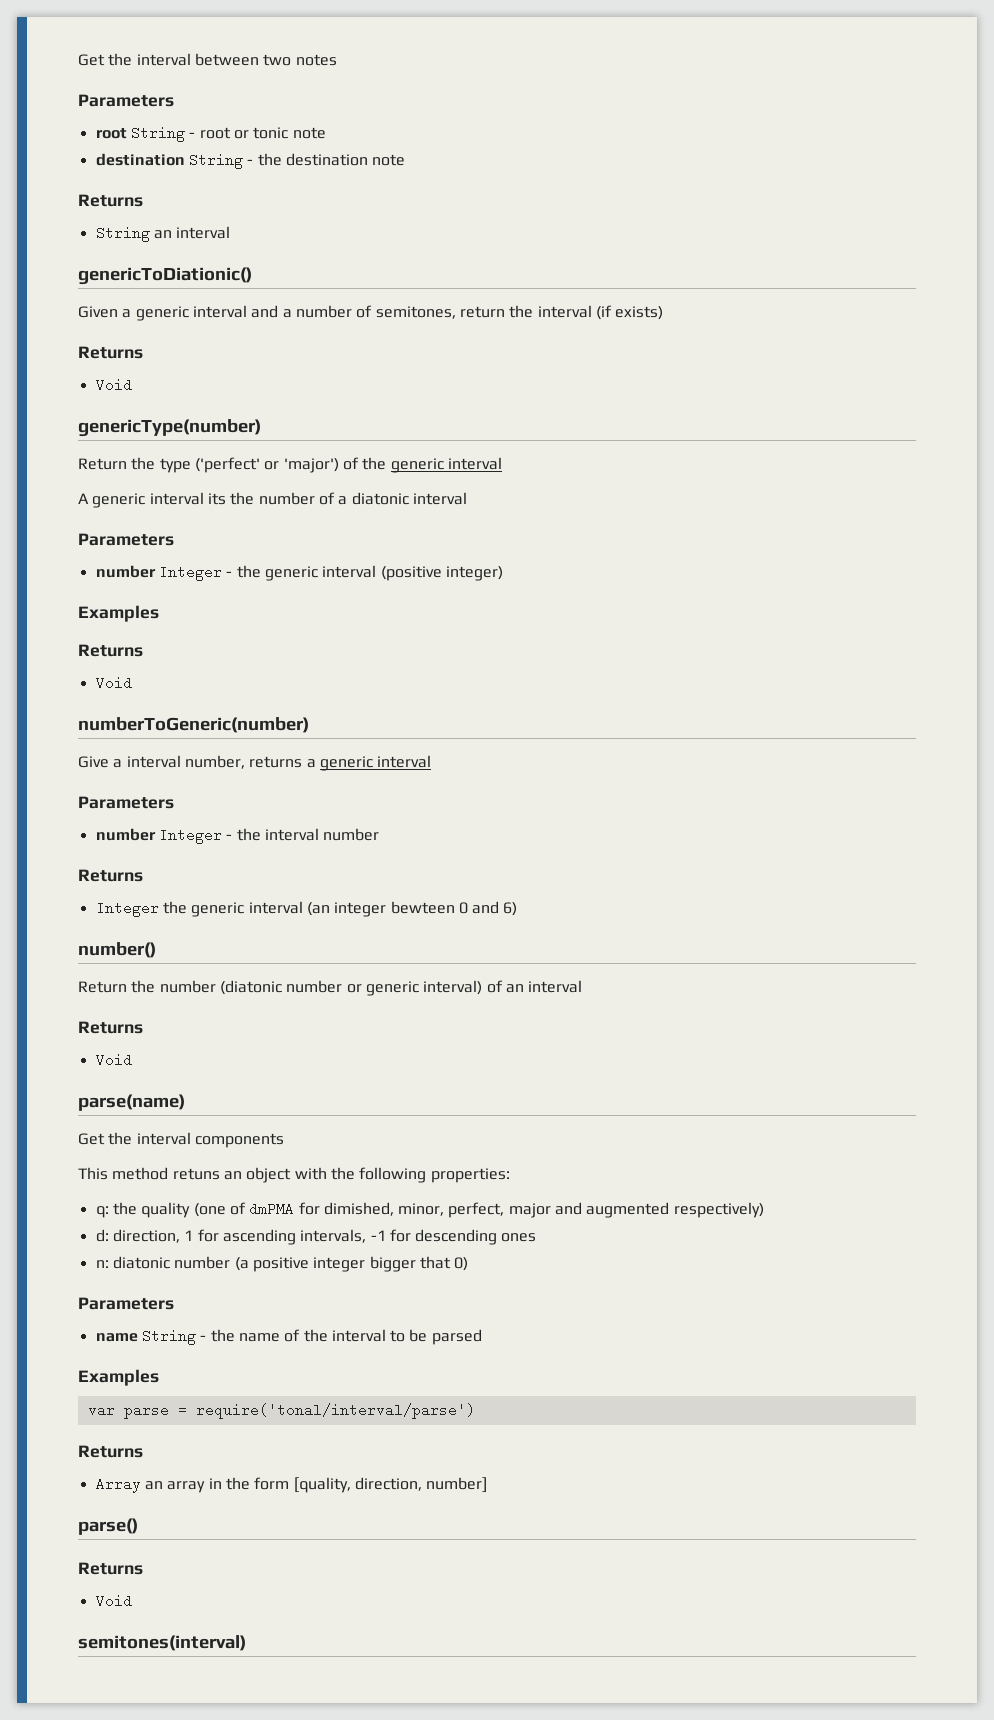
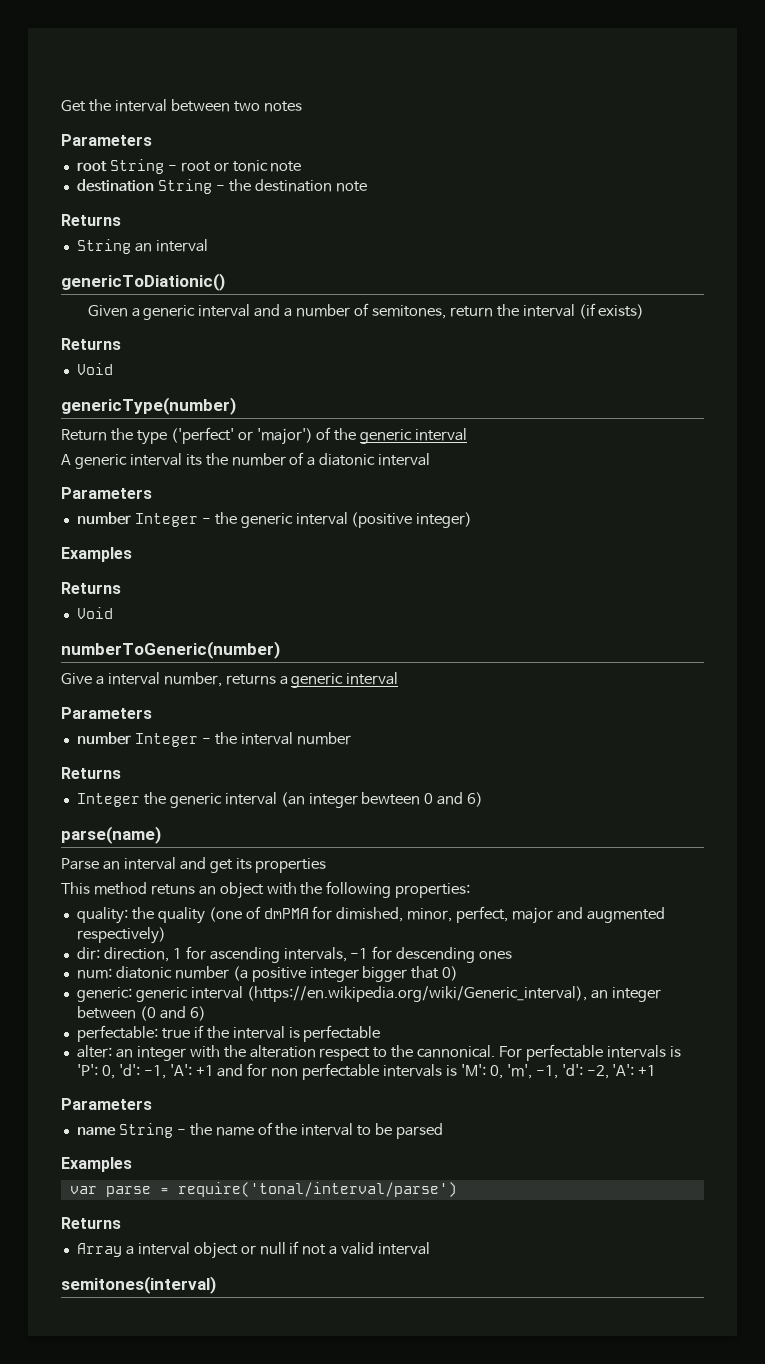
- number()
- Return the number (diatonic number or generic interval) of an interval
- Returns
- Void
  parse(name)
- Get the interval components
+ Parse an interval and get its properties
- q: the quality (one of dmPMA for dimished, minor, perfect, major and augmented respectively)
+ quality: the quality (one of dmPMA for dimished, minor, perfect, major and augmented respectively)
- d: direction, 1 for ascending intervals, -1 for descending ones
+ dir: direction, 1 for ascending intervals, -1 for descending ones
- n: diatonic number (a positive integer bigger that 0)
+ num: diatonic number (a positive integer bigger that 0)
+ generic: generic interval (https://en.wikipedia.org/wiki/Generic_interval), an integer between (0 and 6)
+ perfectable: true if the interval is perfectable
+ alter: an integer with the alteration respect to the cannonical. For perfectable intervals is 'P': 0, 'd': -1, 'A': +1 and for non perfectable intervals is 'M': 0, 'm', -1, 'd': -2, 'A': +1
- Array an array in the form [quality, direction, number]
- parse()
- Returns
- Void
+ Array a interval object or null if not a valid interval

